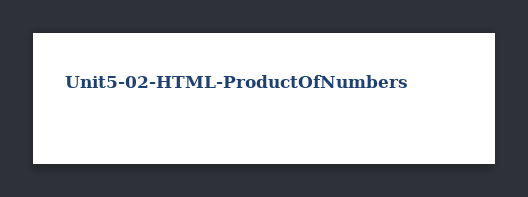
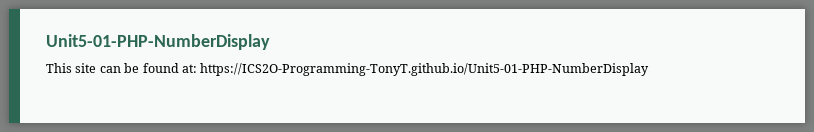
- Unit5-02-HTML-ProductOfNumbers
+ Unit5-01-PHP-NumberDisplay
+ This site can be found at: https://ICS2O-Programming-TonyT.github.io/Unit5-01-PHP-NumberDisplay

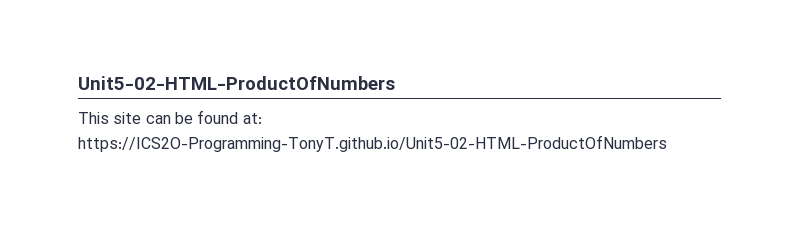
- Unit5-01-PHP-NumberDisplay
+ Unit5-02-HTML-ProductOfNumbers
- This site can be found at: https://ICS2O-Programming-TonyT.github.io/Unit5-01-PHP-NumberDisplay
+ This site can be found at: https://ICS2O-Programming-TonyT.github.io/Unit5-02-HTML-ProductOfNumbers

